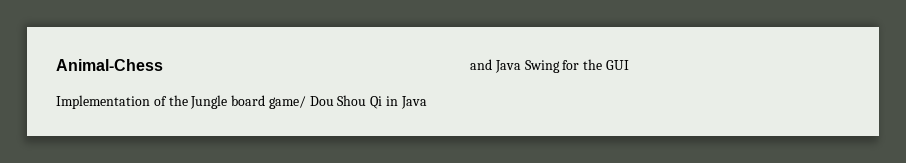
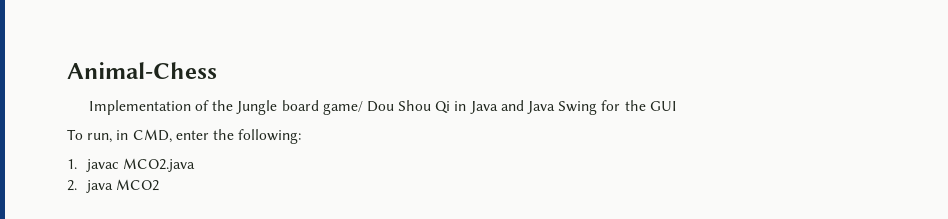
+ To run, in CMD, enter the following:
+ 1. javac MCO2.java
+ 2. java MCO2

